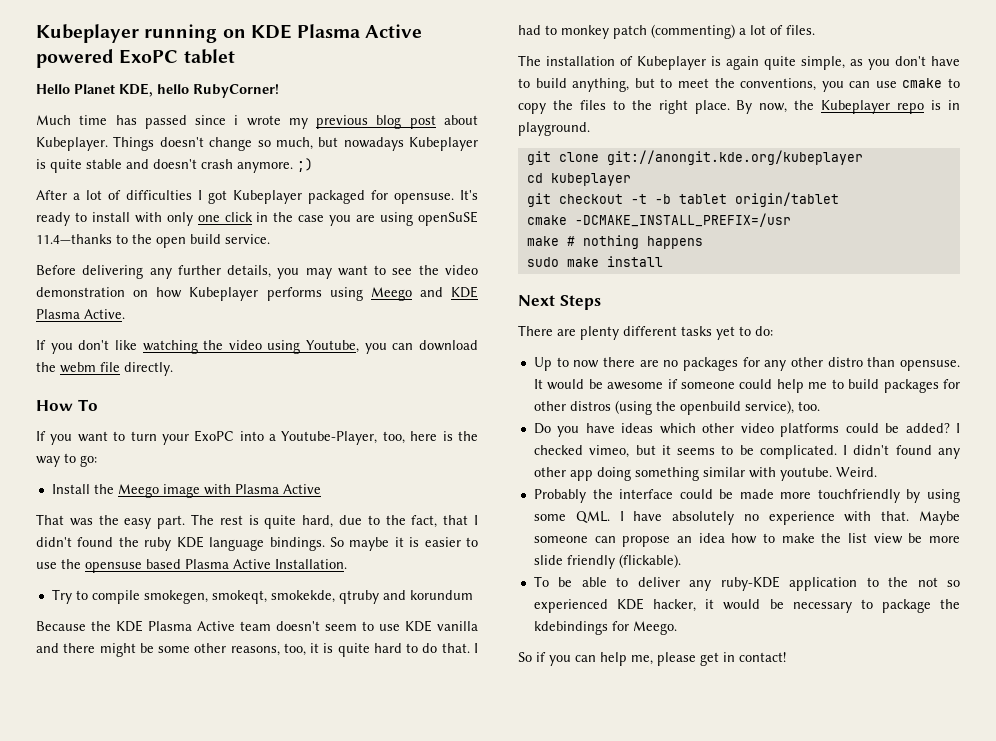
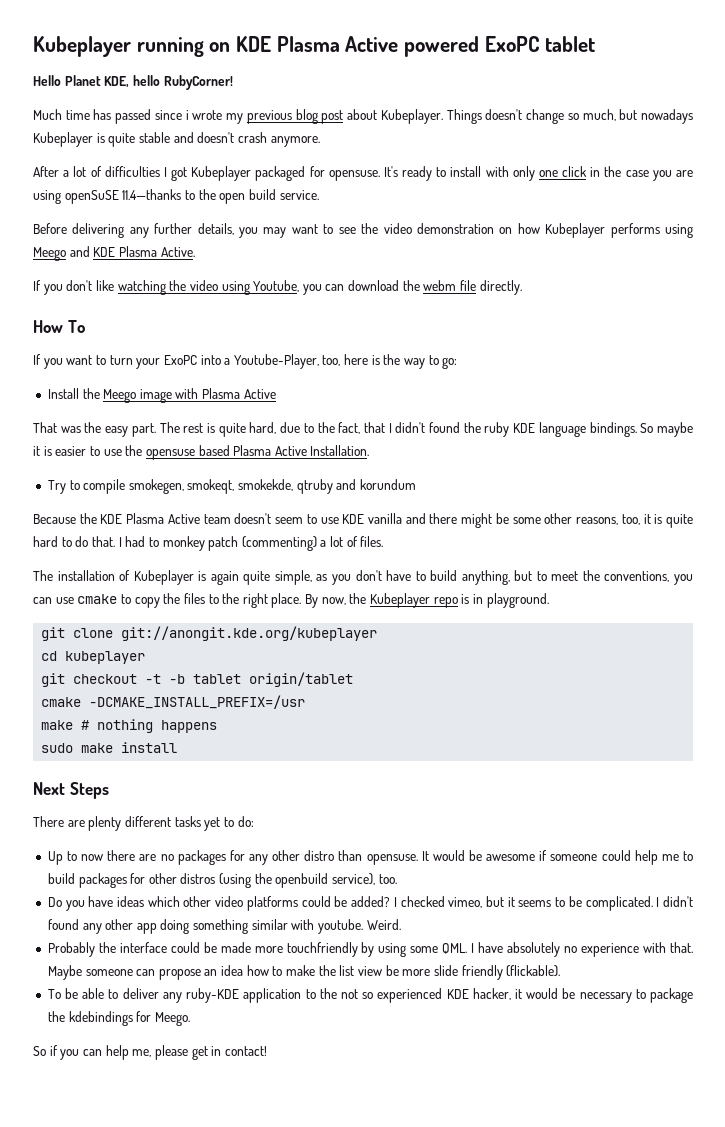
- Things doesn't change so much, but nowadays Kubeplayer is quite stable and doesn't crash anymore. ;)
+ Things doesn't change so much, but nowadays Kubeplayer is quite stable and doesn't crash anymore.

